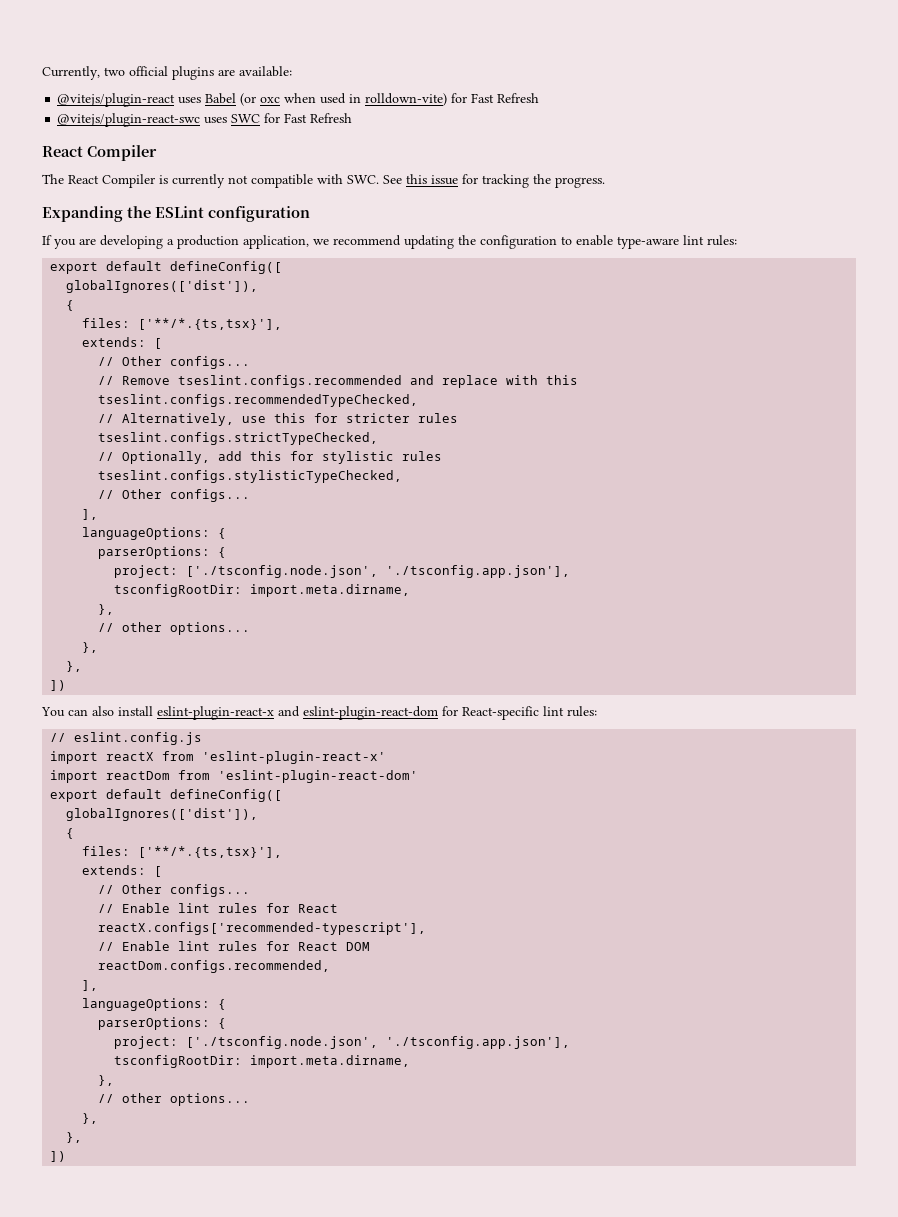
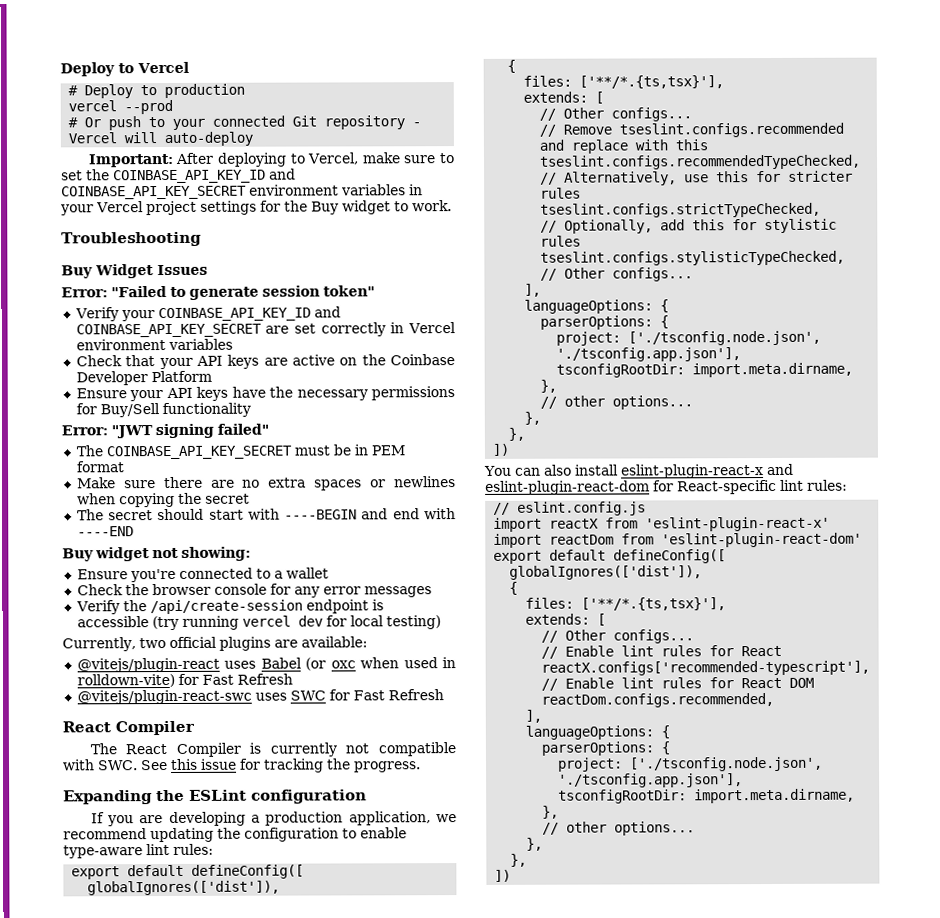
+ Deploy to Vercel
+ # Deploy to production
+ vercel --prod
+ # Or push to your connected Git repository - Vercel will auto-deploy
+ Important: After deploying to Vercel, make sure to set the COINBASE_API_KEY_ID and COINBASE_API_KEY_SECRET environment variables in your Vercel project settings for the Buy widget to work.
+ Troubleshooting
+ Buy Widget Issues
+ Error: "Failed to generate session token"
+ Verify your COINBASE_API_KEY_ID and COINBASE_API_KEY_SECRET are set correctly in Vercel environment variables
+ Check that your API keys are active on the Coinbase Developer Platform
+ Ensure your API keys have the necessary permissions for Buy/Sell functionality
+ Error: "JWT signing failed"
+ The COINBASE_API_KEY_SECRET must be in PEM format
+ Make sure there are no extra spaces or newlines when copying the secret
+ The secret should start with ----BEGIN and end with ----END
+ Buy widget not showing:
+ Ensure you're connected to a wallet
+ Check the browser console for any error messages
+ Verify the /api/create-session endpoint is accessible (try running vercel dev for local testing)

